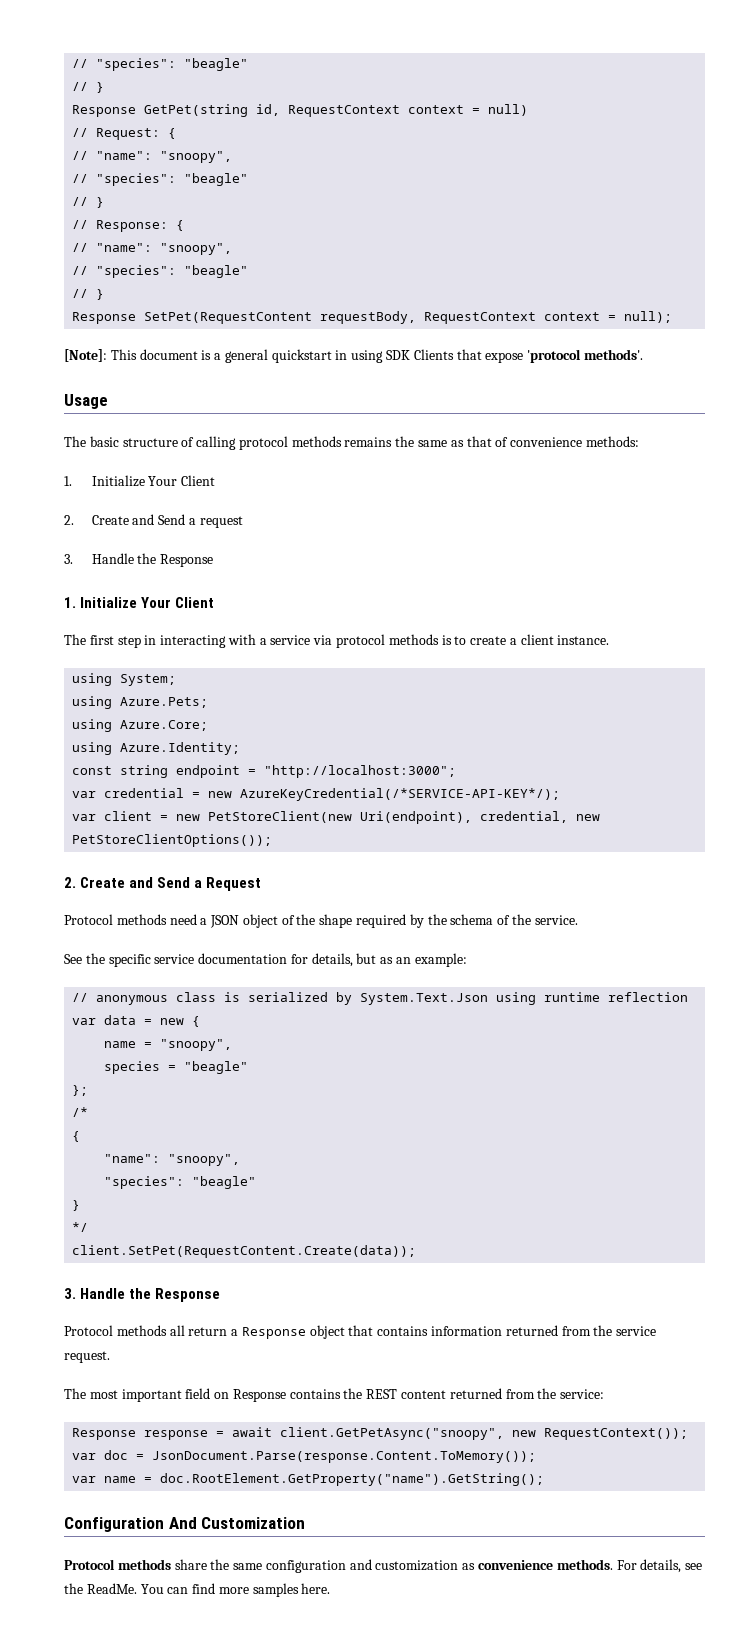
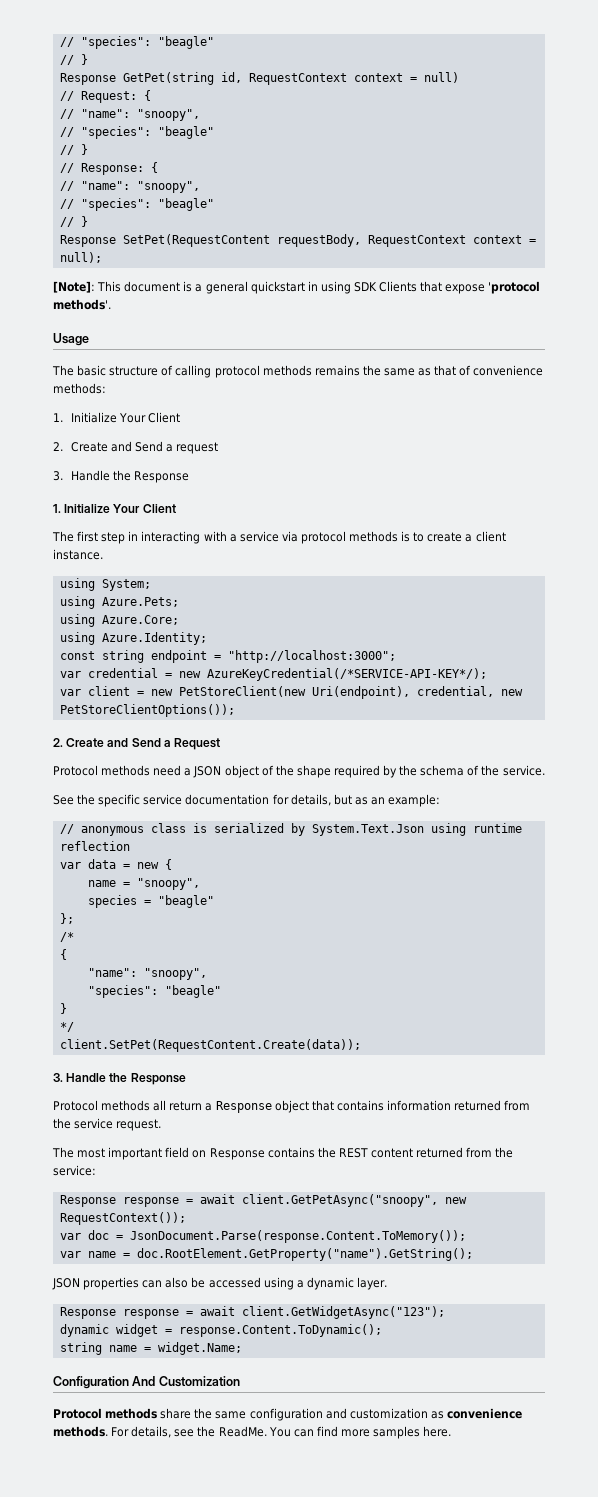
+ JSON properties can also be accessed using a dynamic layer.
+ Response response = await client.GetWidgetAsync("123");
+ dynamic widget = response.Content.ToDynamic();
+ string name = widget.Name;

